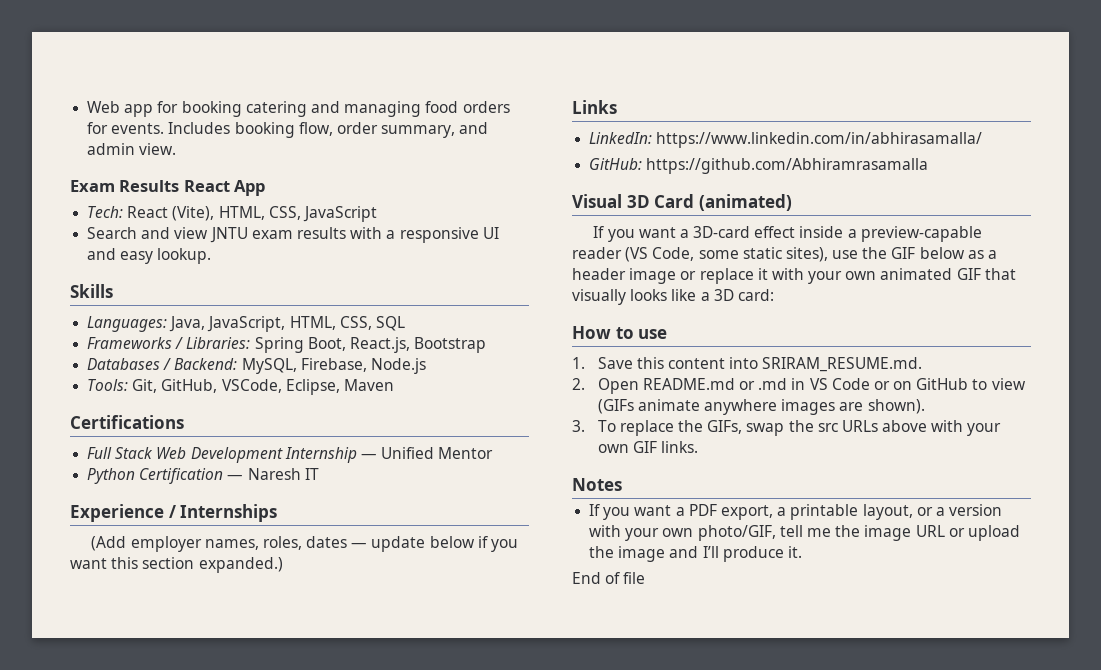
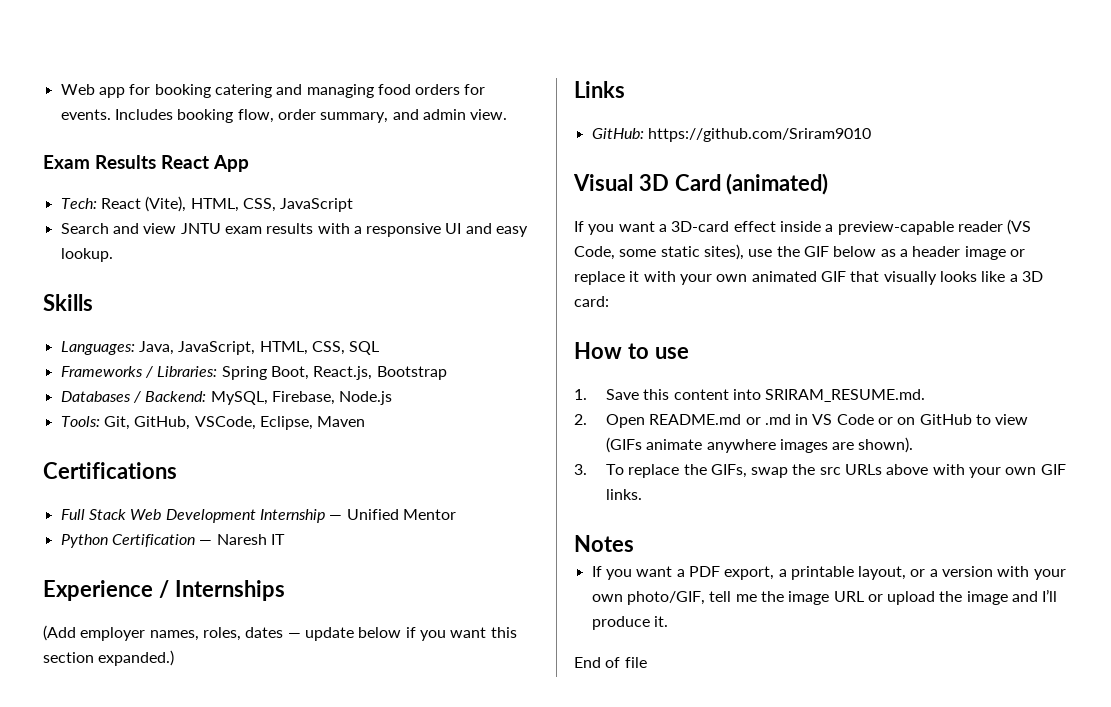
- LinkedIn: https://www.linkedin.com/in/abhirasamalla/
- GitHub: https://github.com/Abhiramrasamalla
+ GitHub: https://github.com/Sriram9010

